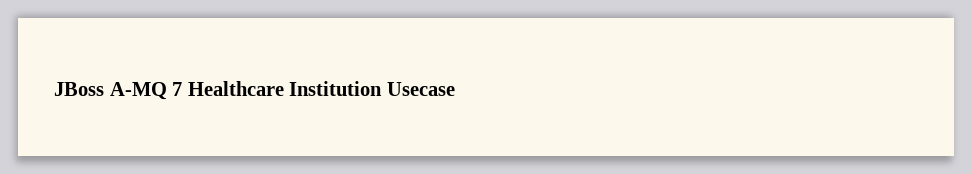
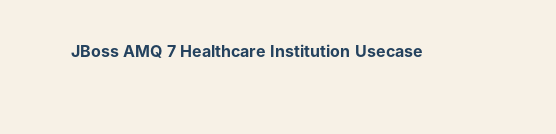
- JBoss A-MQ 7 Healthcare Institution Usecase
+ JBoss AMQ 7 Healthcare Institution Usecase

